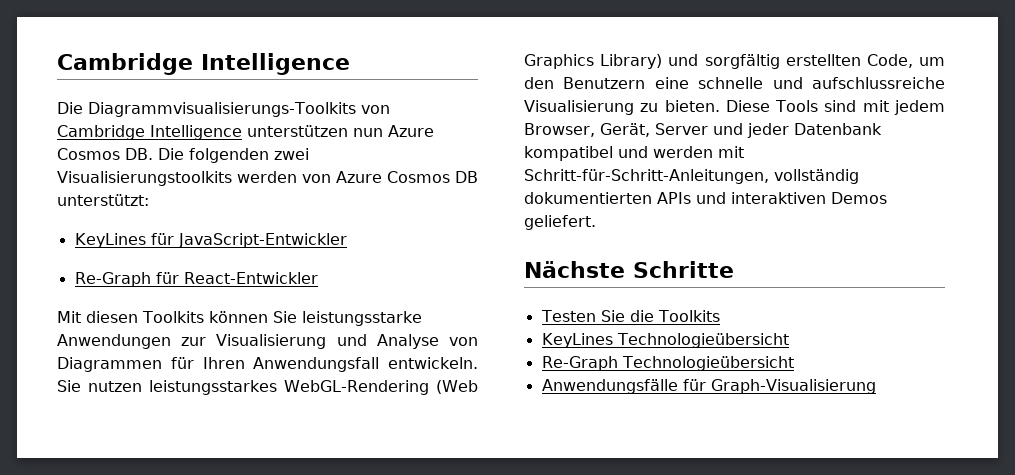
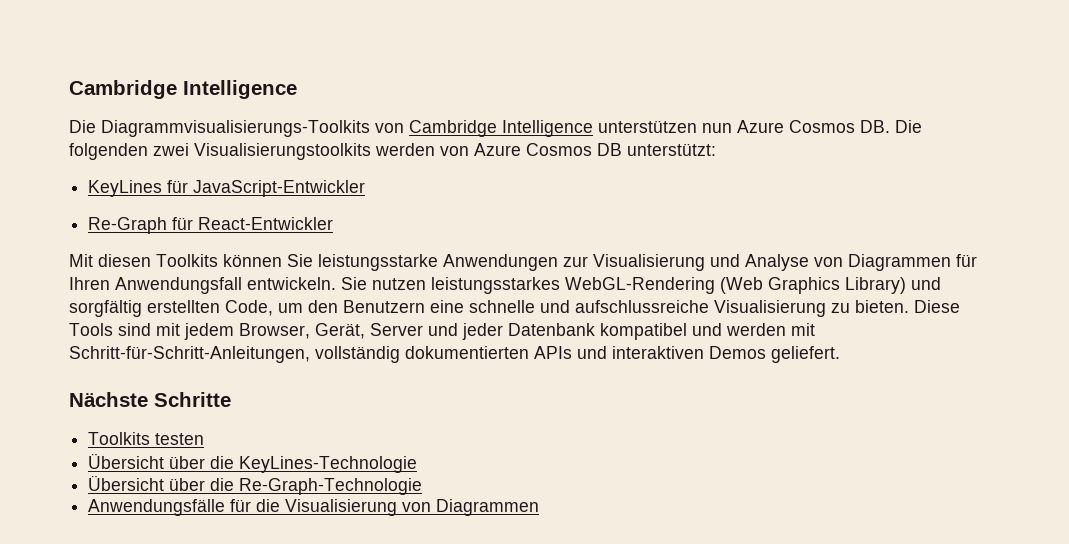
- Testen Sie die Toolkits
- KeyLines Technologieübersicht
- Re-Graph Technologieübersicht
- Anwendungsfälle für Graph-Visualisierung
+ Toolkits testen
+ Übersicht über die KeyLines-Technologie
+ Übersicht über die Re-Graph-Technologie
+ Anwendungsfälle für die Visualisierung von Diagrammen

